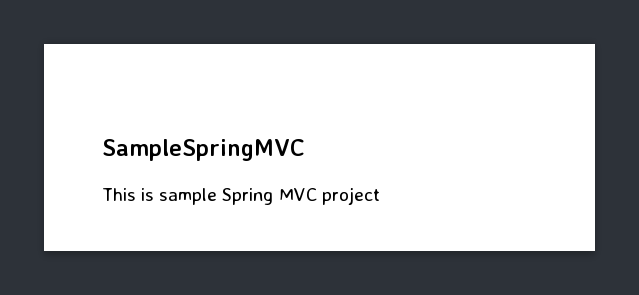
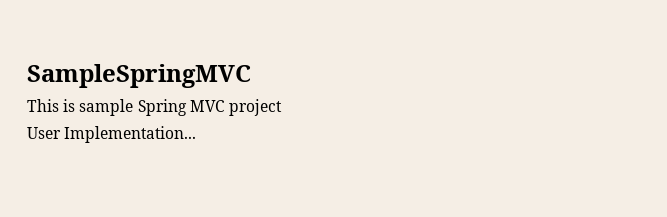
+ User Implementation...

